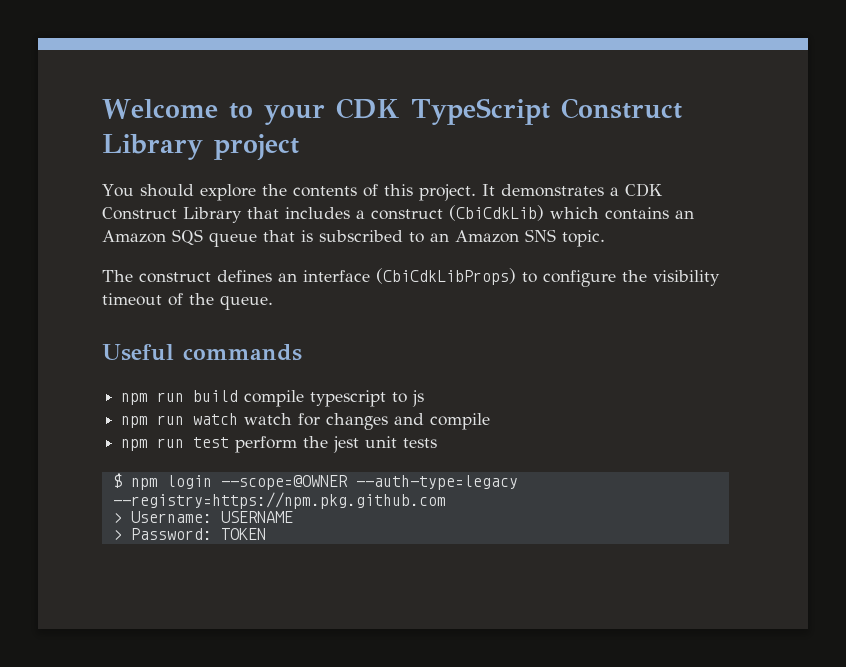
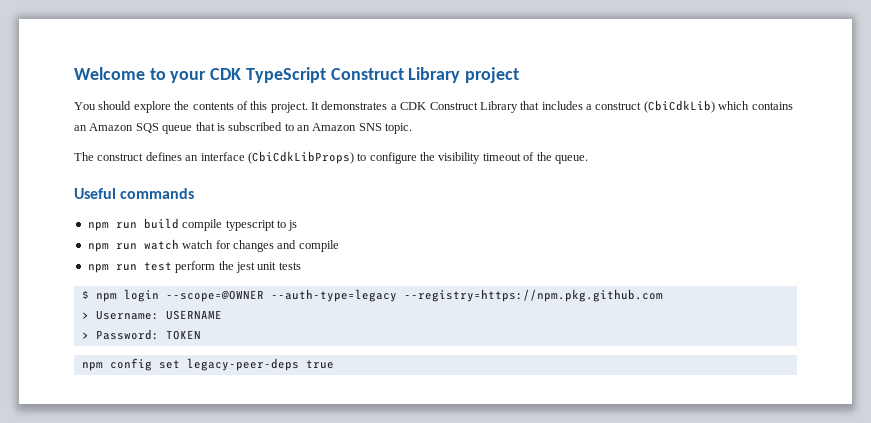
+ npm config set legacy-peer-deps true

